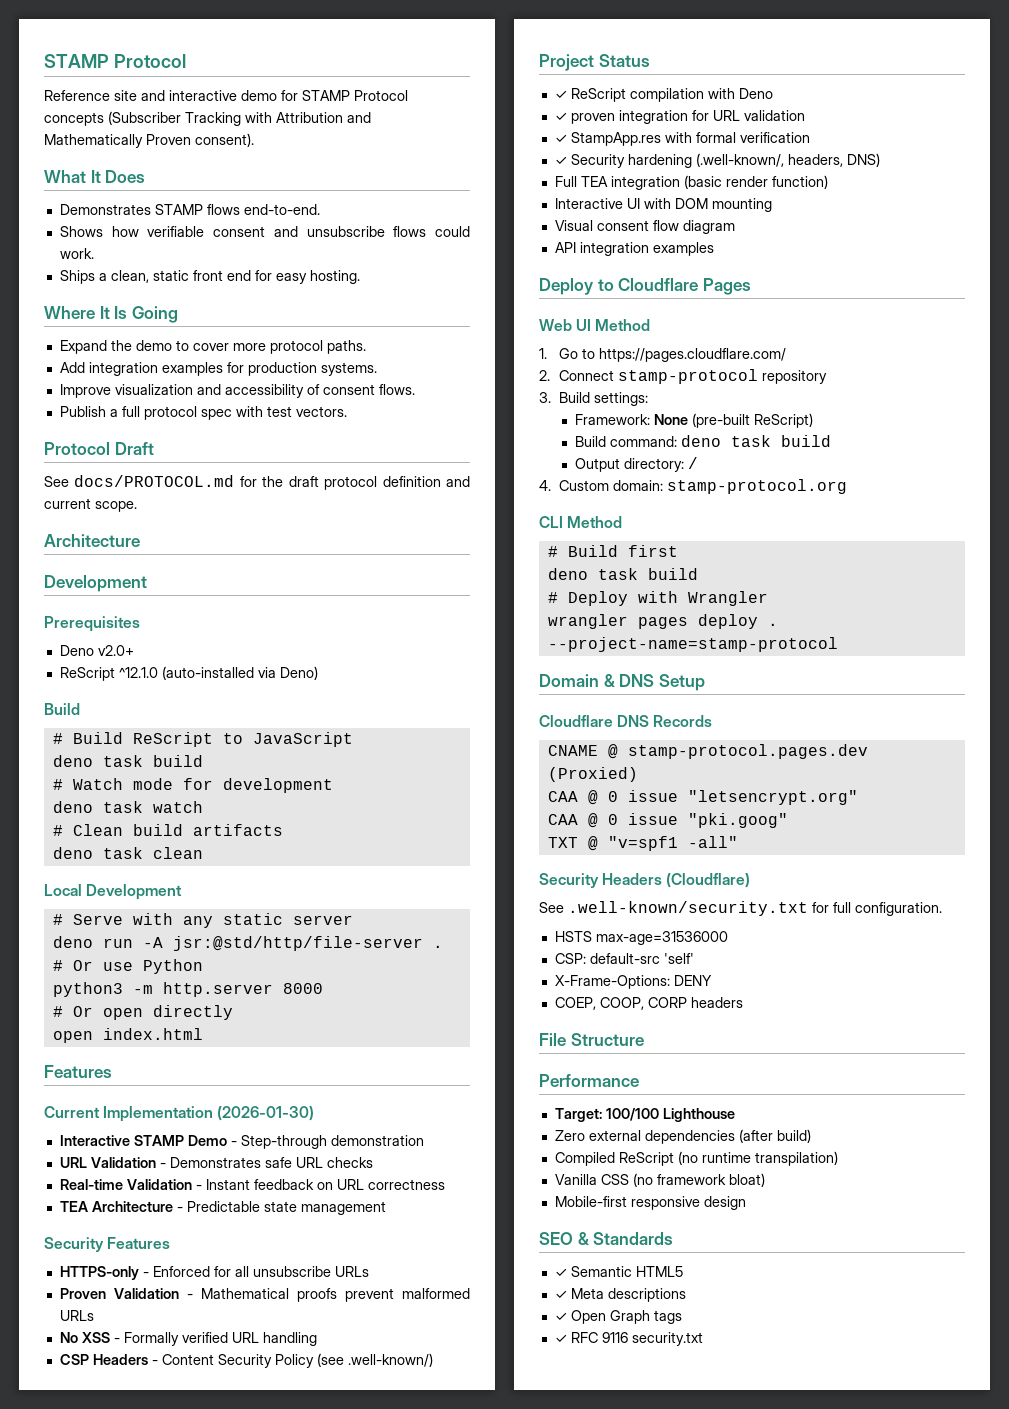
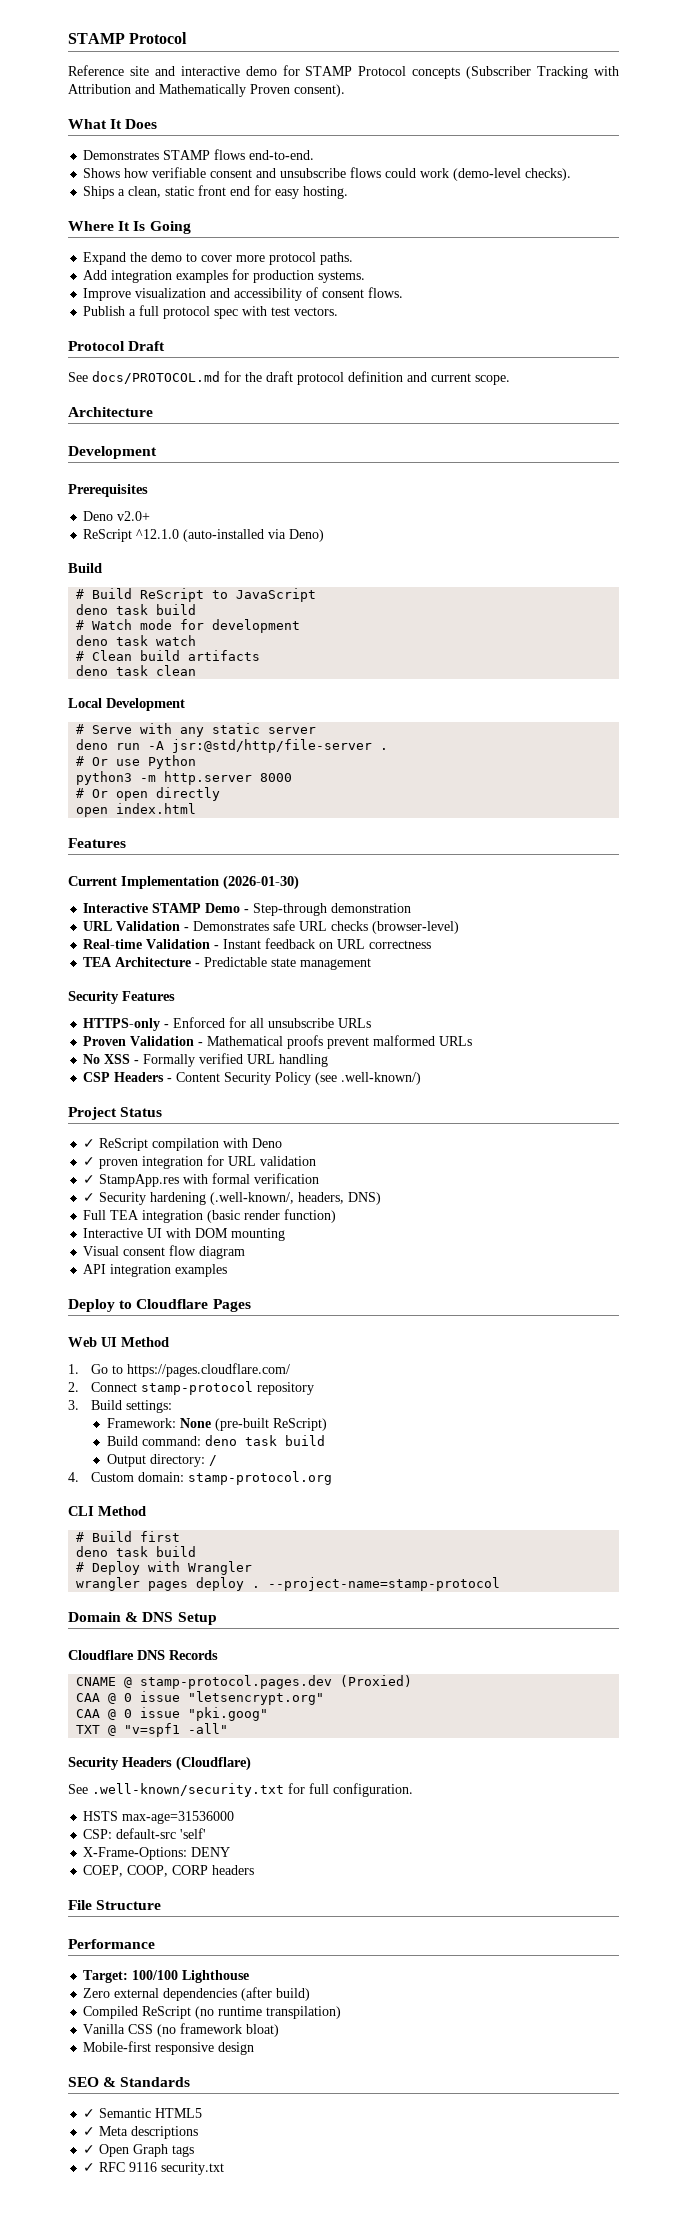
- Shows how verifiable consent and unsubscribe flows could work.
+ Shows how verifiable consent and unsubscribe flows could work (demo-level checks).
- URL Validation - Demonstrates safe URL checks
+ URL Validation - Demonstrates safe URL checks (browser-level)

